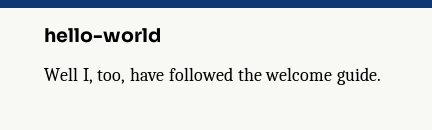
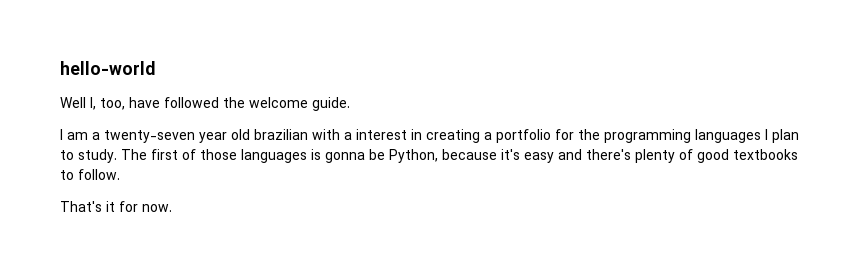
+ I am a twenty-seven year old brazilian with a interest in creating a portfolio for the programming languages I plan to study. The first of those languages is gonna be Python, because it's easy and there's plenty of good textbooks to follow.
+ That's it for now.

